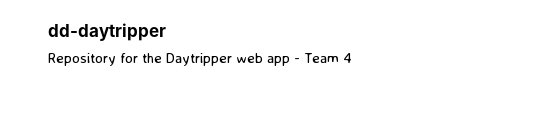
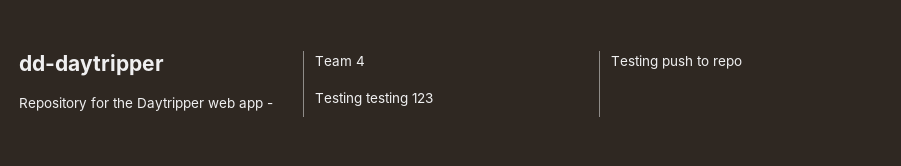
+ Testing testing 123
+ Testing push to repo

